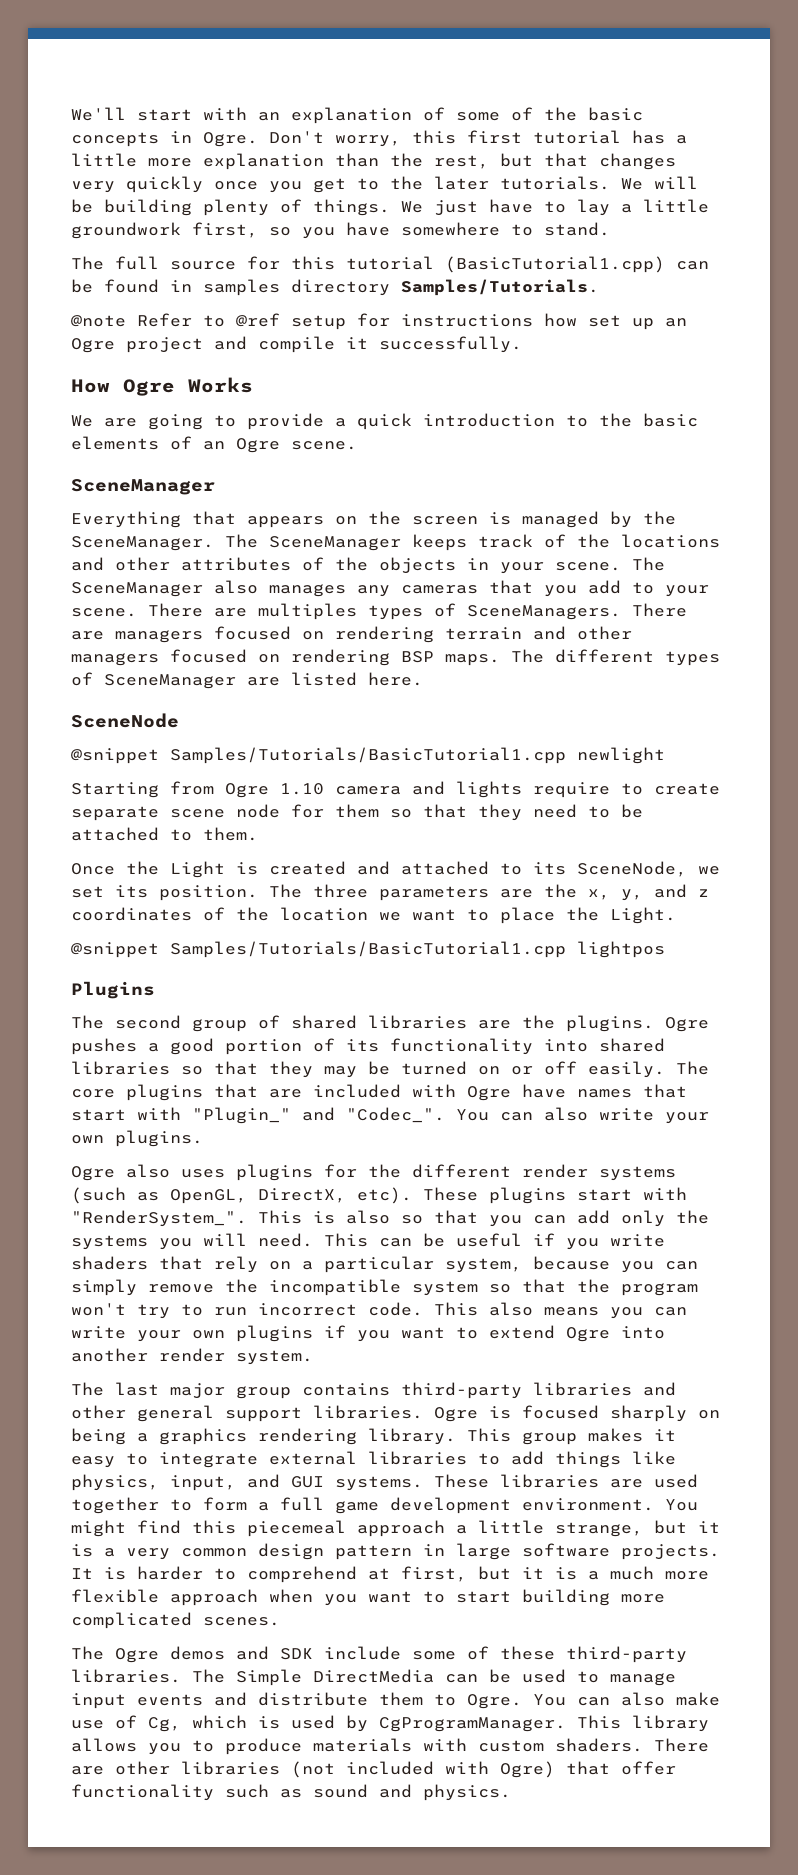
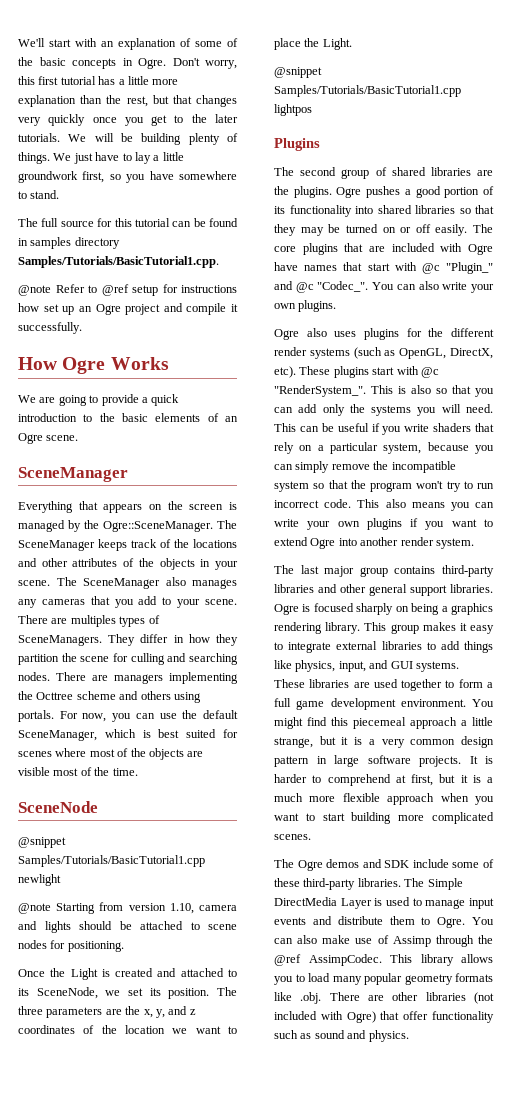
- The full source for this tutorial (BasicTutorial1.cpp) can be found in samples directory Samples/Tutorials.
+ The full source for this tutorial can be found in samples directory Samples/Tutorials/BasicTutorial1.cpp.
- Everything that appears on the screen is managed by the SceneManager.
+ Everything that appears on the screen is managed by the Ogre::SceneManager.
- There are managers focused on rendering terrain and other managers focused on rendering BSP maps. The different types of SceneManager are listed here.
+ They differ in how they partition the scene for culling and searching nodes. There are managers implementing the Octtree scheme and others using portals. For now, you can use the default SceneManager, which is best suited for scenes where most of the objects are visible most of the time.
- Starting from Ogre 1.10 camera and lights require to create separate scene node for them so that they need to be attached to them.
+ @note Starting from version 1.10, camera and lights should be attached to scene nodes for positioning.
- The core plugins that are included with Ogre have names that start with "Plugin_" and "Codec_".
+ The core plugins that are included with Ogre have names that start with @c "Plugin_" and @c "Codec_".
- These plugins start with "RenderSystem_".
+ These plugins start with @c "RenderSystem_".
- The Simple DirectMedia can be used to manage input events and distribute them to Ogre.
+ The Simple DirectMedia Layer is used to manage input events and distribute them to Ogre.
- You can also make use of Cg, which is used by CgProgramManager.
+ You can also make use of Assimp through the @ref AssimpCodec.
- This library allows you to produce materials with custom shaders. There are other libraries (not included with Ogre) that offer functionality such as sound and physics.
+ This library allows you to load many popular geometry formats like .obj. There are other libraries (not included with Ogre) that offer functionality such as sound and physics.

